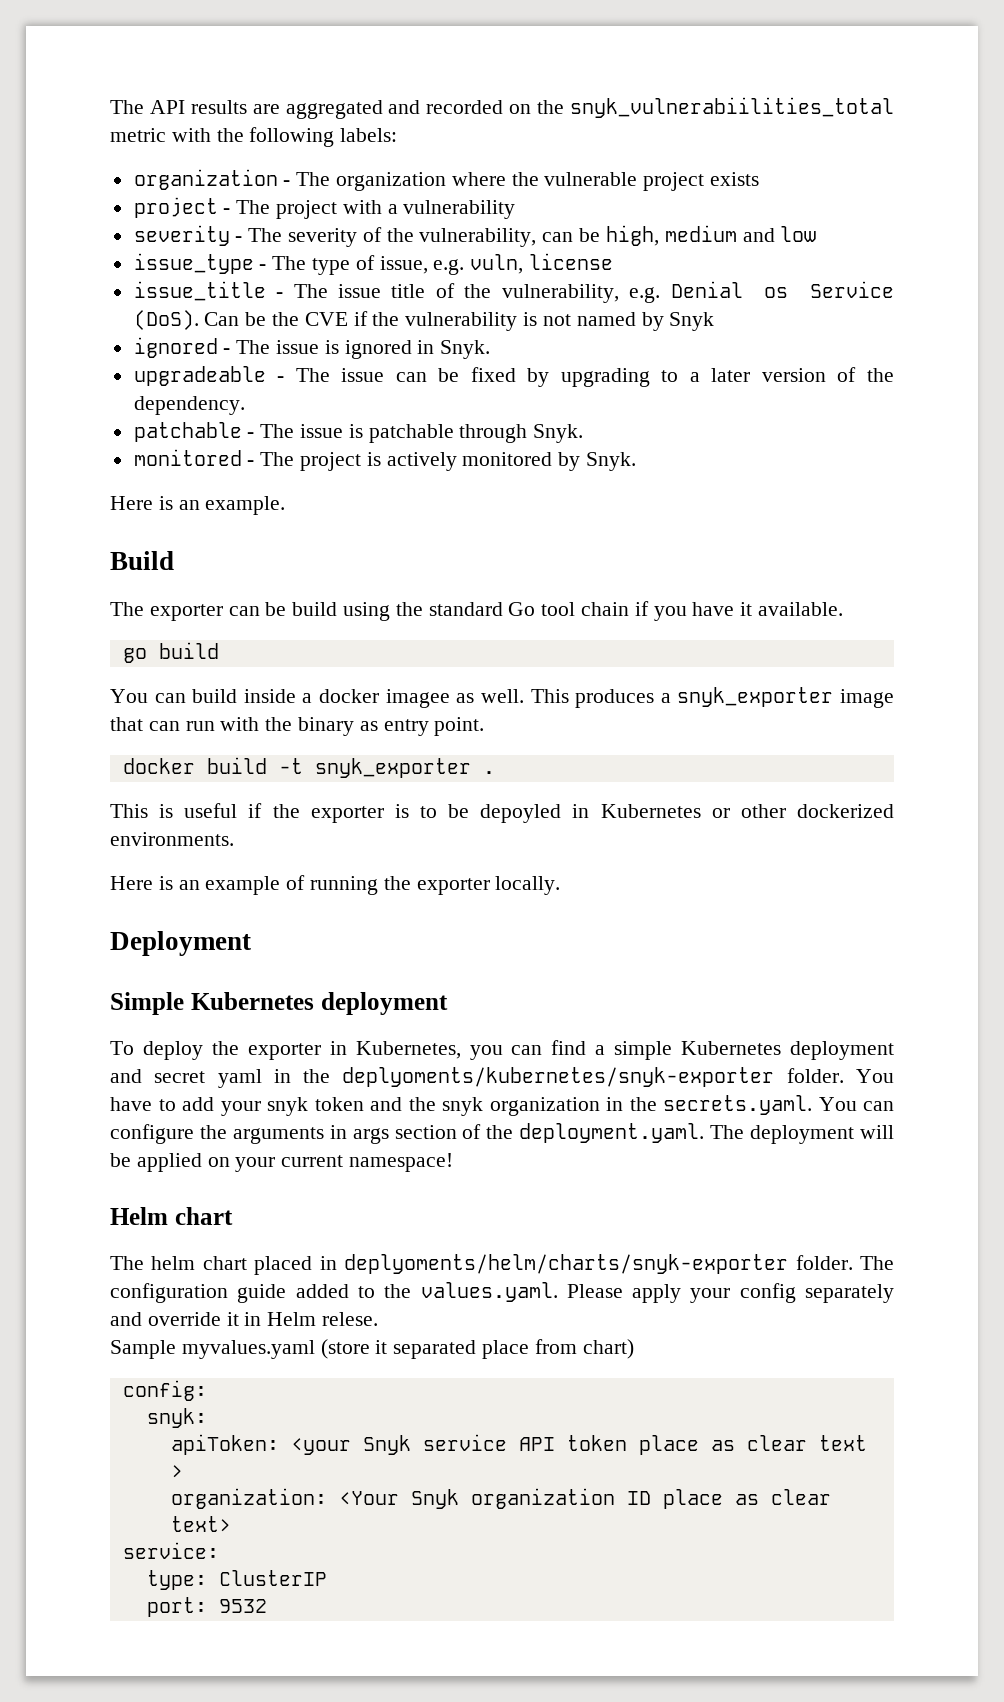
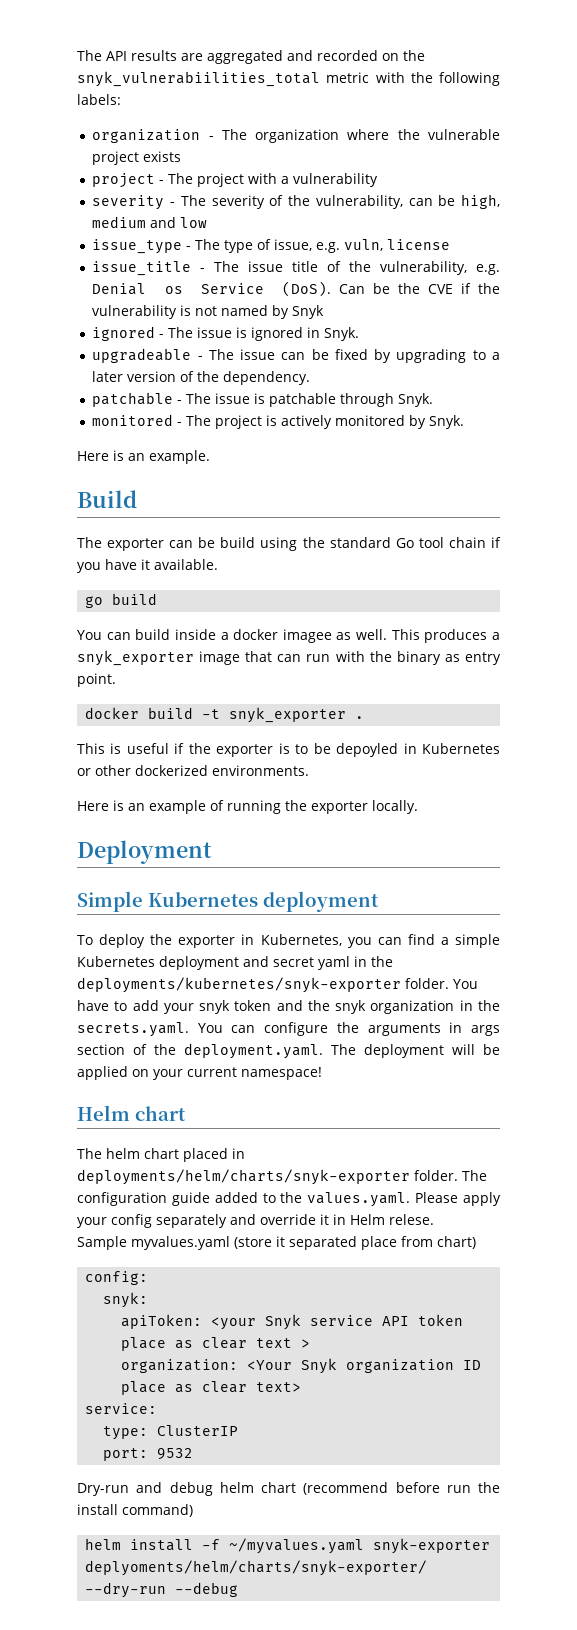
- To deploy the exporter in Kubernetes, you can find a simple Kubernetes deployment and secret yaml in the deplyoments/kubernetes/snyk-exporter folder.
+ To deploy the exporter in Kubernetes, you can find a simple Kubernetes deployment and secret yaml in the deployments/kubernetes/snyk-exporter folder.
- The helm chart placed in deplyoments/helm/charts/snyk-exporter folder.
+ The helm chart placed in deployments/helm/charts/snyk-exporter folder.
+ Dry-run and debug helm chart (recommend before run the install command)
+ helm install -f ~/myvalues.yaml snyk-exporter deplyoments/helm/charts/snyk-exporter/ --dry-run --debug

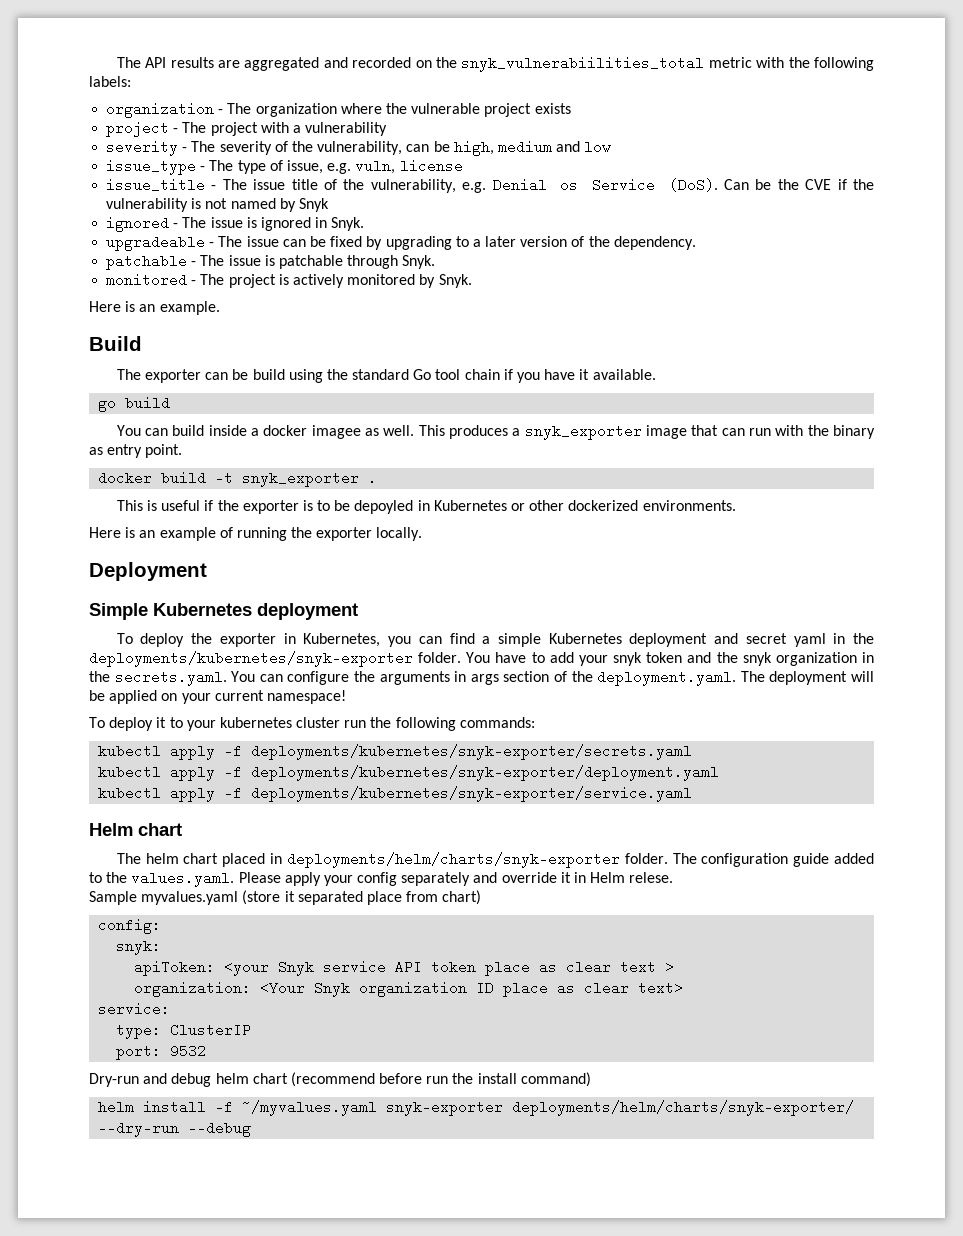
+ To deploy it to your kubernetes cluster run the following commands:
+ kubectl apply -f deployments/kubernetes/snyk-exporter/secrets.yaml
+ kubectl apply -f deployments/kubernetes/snyk-exporter/deployment.yaml
+ kubectl apply -f deployments/kubernetes/snyk-exporter/service.yaml
- helm install -f ~/myvalues.yaml snyk-exporter deplyoments/helm/charts/snyk-exporter/ --dry-run --debug
+ helm install -f ~/myvalues.yaml snyk-exporter deployments/helm/charts/snyk-exporter/ --dry-run --debug

